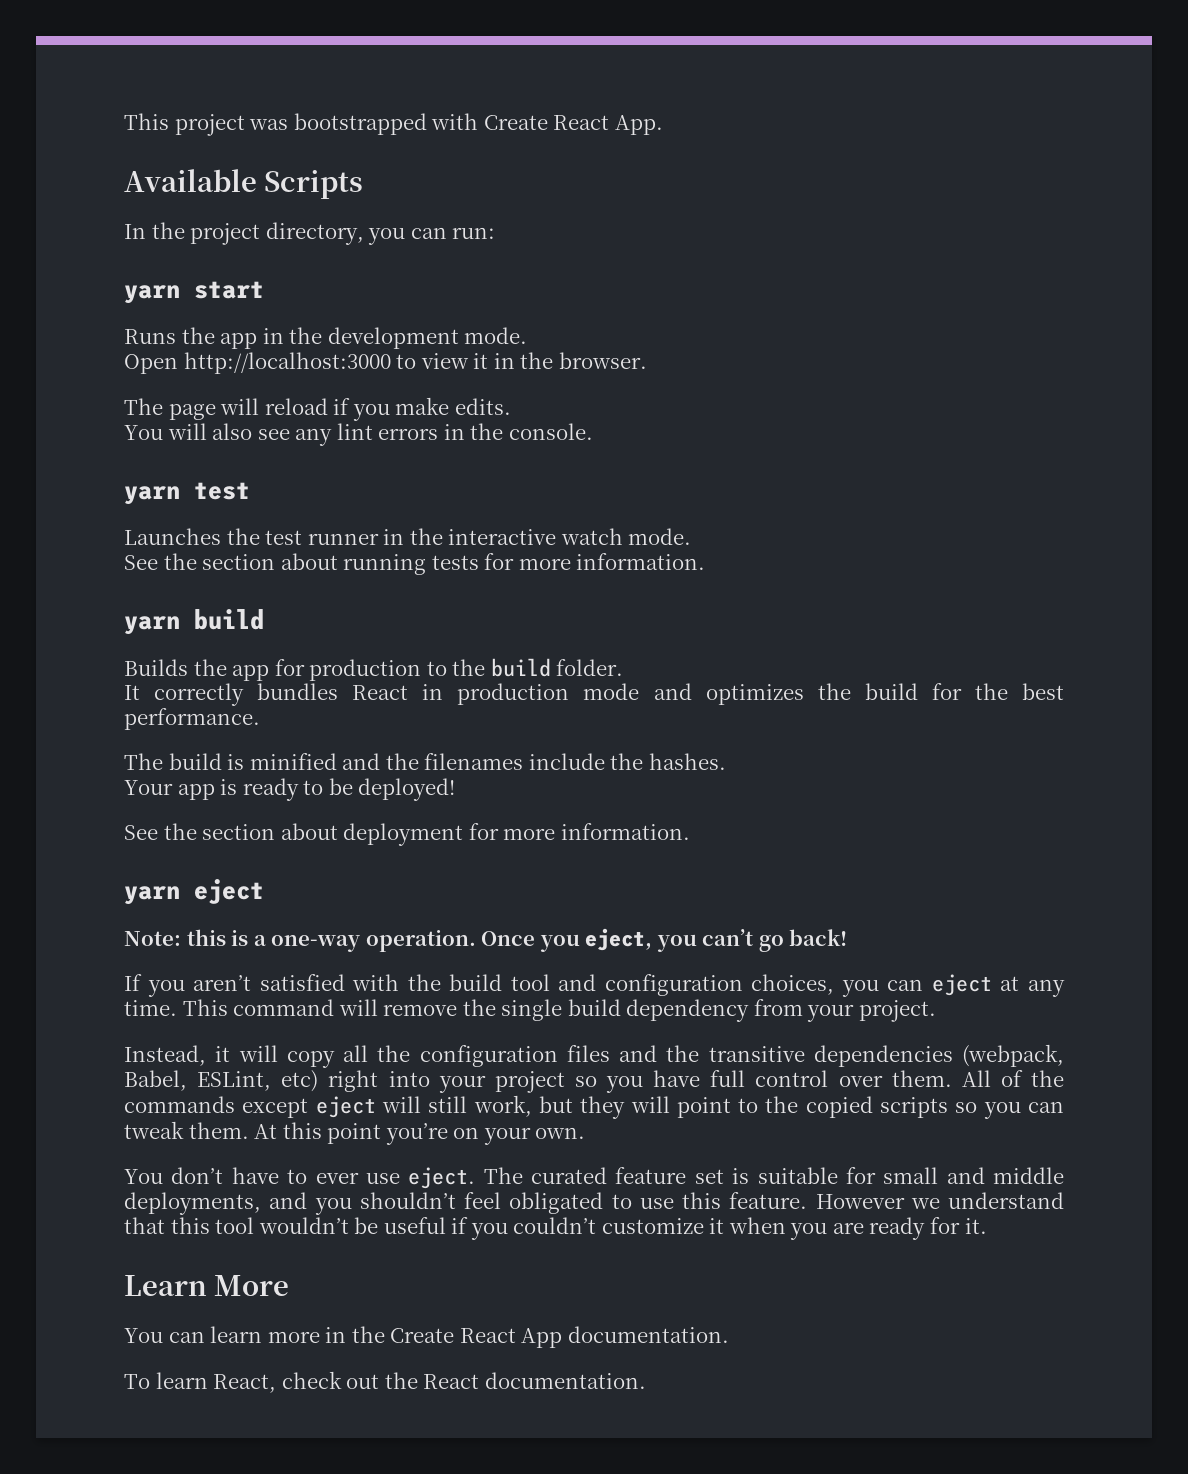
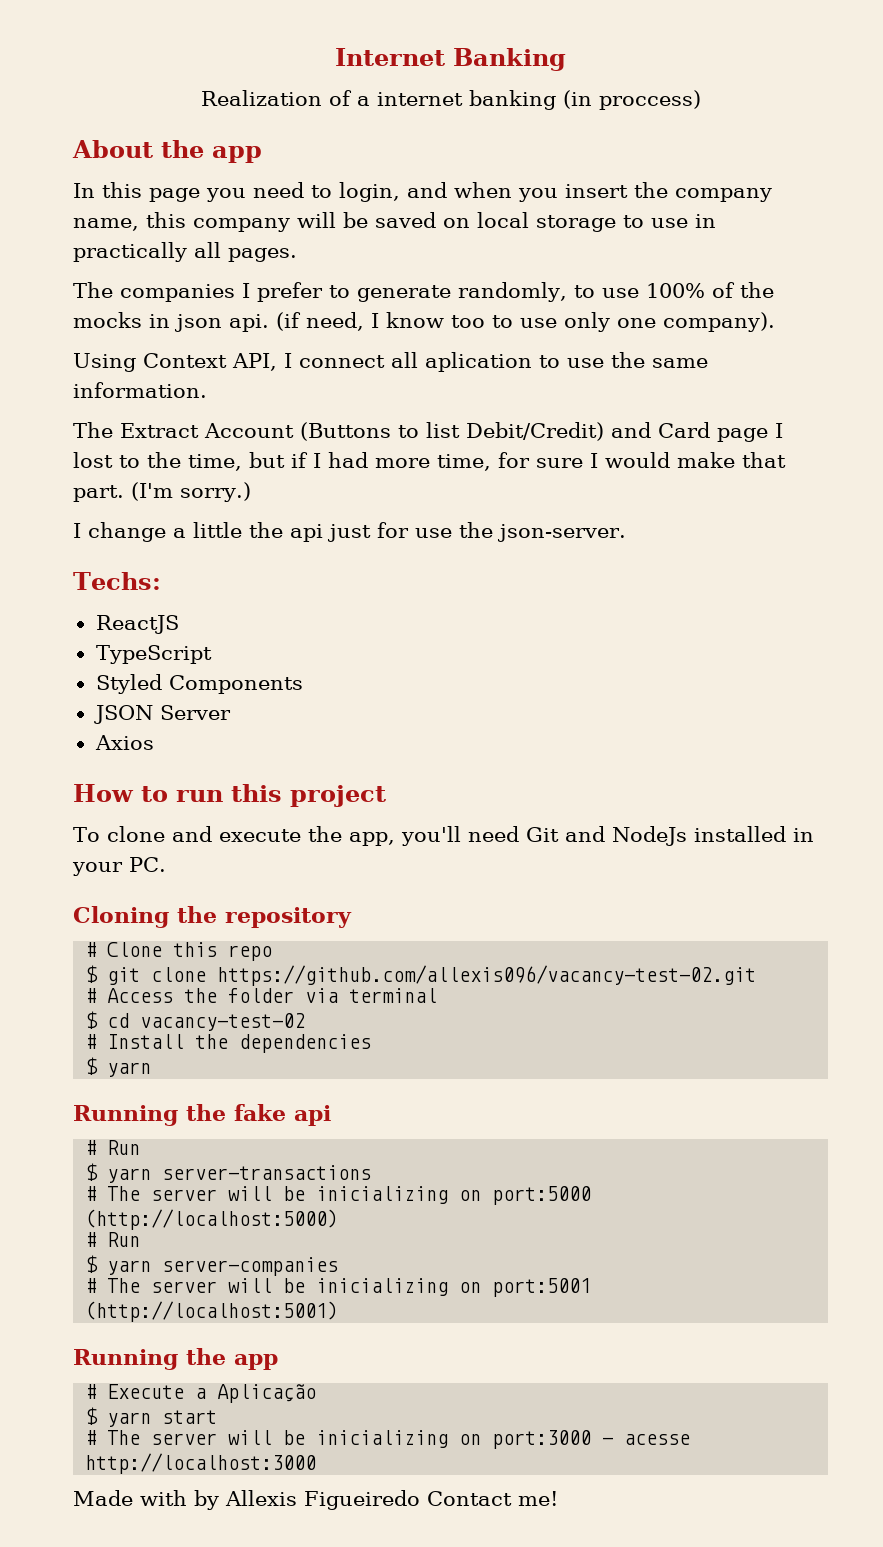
- This project was bootstrapped with Create React App.
- Available Scripts
- In the project directory, you can run:
- yarn start
- Runs the app in the development mode.
- Open http://localhost:3000 to view it in the browser.
- The page will reload if you make edits.
- You will also see any lint errors in the console.
- yarn test
- Launches the test runner in the interactive watch mode.
- See the section about running tests for more information.
- yarn build
- Builds the app for production to the build folder.
- It correctly bundles React in production mode and optimizes the build for the best performance.
- The build is minified and the filenames include the hashes.
- Your app is ready to be deployed!
- See the section about deployment for more information.
- yarn eject
- Note: this is a one-way operation. Once you eject, you can’t go back!
- If you aren’t satisfied with the build tool and configuration choices, you can eject at any time. This command will remove the single build dependency from your project.
- Instead, it will copy all the configuration files and the transitive dependencies (webpack, Babel, ESLint, etc) right into your project so you have full control over them. All of the commands except eject will still work, but they will point to the copied scripts so you can tweak them. At this point you’re on your own.
- You don’t have to ever use eject. The curated feature set is suitable for small and middle deployments, and you shouldn’t feel obligated to use this feature. However we understand that this tool wouldn’t be useful if you couldn’t customize it when you are ready for it.
- Learn More
- You can learn more in the Create React App documentation.
- To learn React, check out the React documentation.
+ Internet Banking
+ Realization of a internet banking (in proccess)
+ About the app
+ In this page you need to login, and when you insert the company name, this company will be saved on local storage to use in practically all pages.
+ The companies I prefer to generate randomly, to use 100% of the mocks in json api. (if need, I know too to use only one company).
+ Using Context API, I connect all aplication to use the same information.
+ The Extract Account (Buttons to list Debit/Credit) and Card page I lost to the time, but if I had more time, for sure I would make that part. (I'm sorry.)
+ I change a little the api just for use the json-server.
+ Techs:
+ ReactJS
+ TypeScript
+ Styled Components
+ JSON Server
+ Axios
+ How to run this project
+ To clone and execute the app, you'll need Git and NodeJs installed in your PC.
+ Cloning the repository
+ # Clone this repo
+ $ git clone https://github.com/allexis096/vacancy-test-02.git
+ # Access the folder via terminal
+ $ cd vacancy-test-02
+ # Install the dependencies
+ $ yarn
+ Running the fake api
+ # Run
+ $ yarn server-transactions
+ # The server will be inicializing on port:5000 (http://localhost:5000)
+ # Run
+ $ yarn server-companies
+ # The server will be inicializing on port:5001 (http://localhost:5001)
+ Running the app
+ # Execute a Aplicação
+ $ yarn start
+ # The server will be inicializing on port:3000 - acesse http://localhost:3000
+ Made with by Allexis Figueiredo Contact me!

